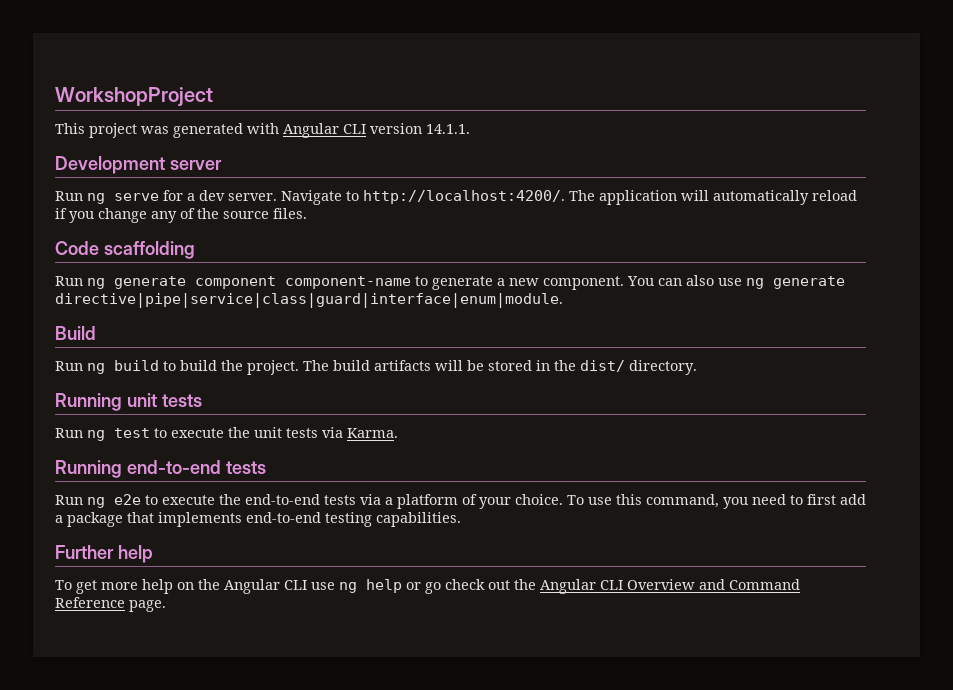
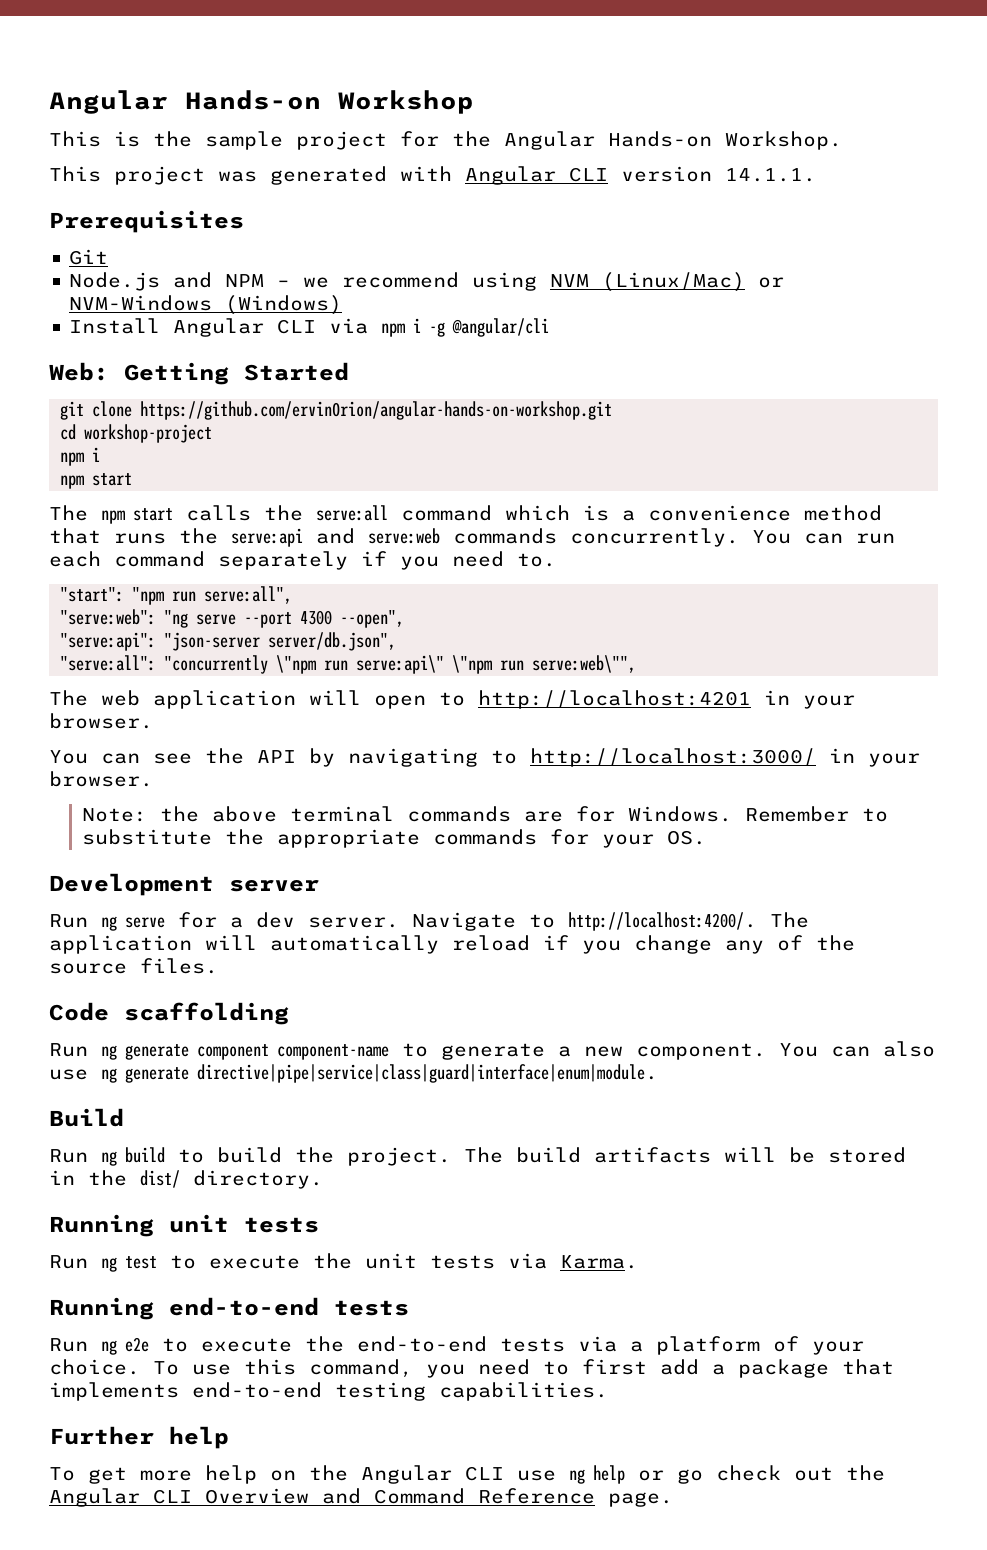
- WorkshopProject
+ Angular Hands-on Workshop
+ This is the sample project for the Angular Hands-on Workshop.
+ Prerequisites
+ Git
+ Node.js and NPM – we recommend using NVM (Linux/Mac) or NVM-Windows (Windows)
+ Install Angular CLI via npm i -g @angular/cli
+ Web: Getting Started
+ git clone https://github.com/ervinOrion/angular-hands-on-workshop.git
+ cd workshop-project
+ npm i
+ npm start
+ The npm start calls the serve:all command which is a convenience method that runs the serve:api and serve:web commands concurrently. You can run each command separately if you need to.
+ "start": "npm run serve:all",
+ "serve:web": "ng serve --port 4300 --open",
+ "serve:api": "json-server server/db.json",
+ "serve:all": "concurrently \"npm run serve:api\" \"npm run serve:web\"",
+ The web application will open to http://localhost:4201 in your browser.
+ You can see the API by navigating to http://localhost:3000/ in your browser.
+ Note: the above terminal commands are for Windows. Remember to substitute the appropriate commands for your OS.

